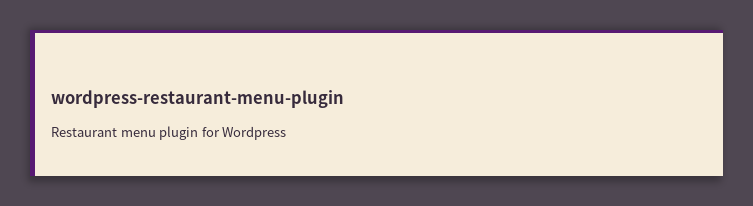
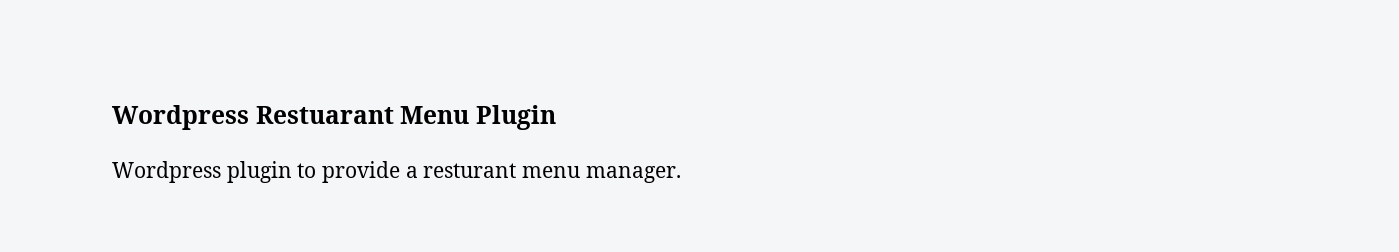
- wordpress-restaurant-menu-plugin
- Restaurant menu plugin for Wordpress
+ Wordpress Restuarant Menu Plugin
+ Wordpress plugin to provide a resturant menu manager.

